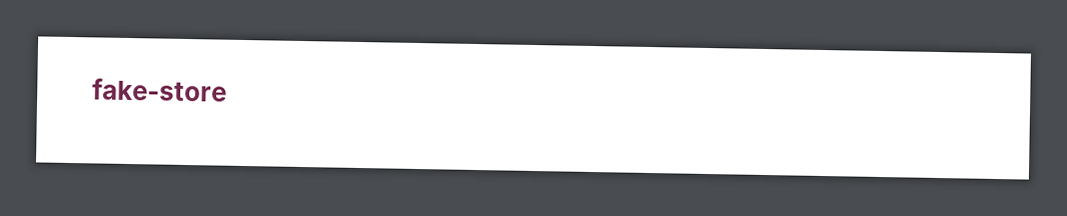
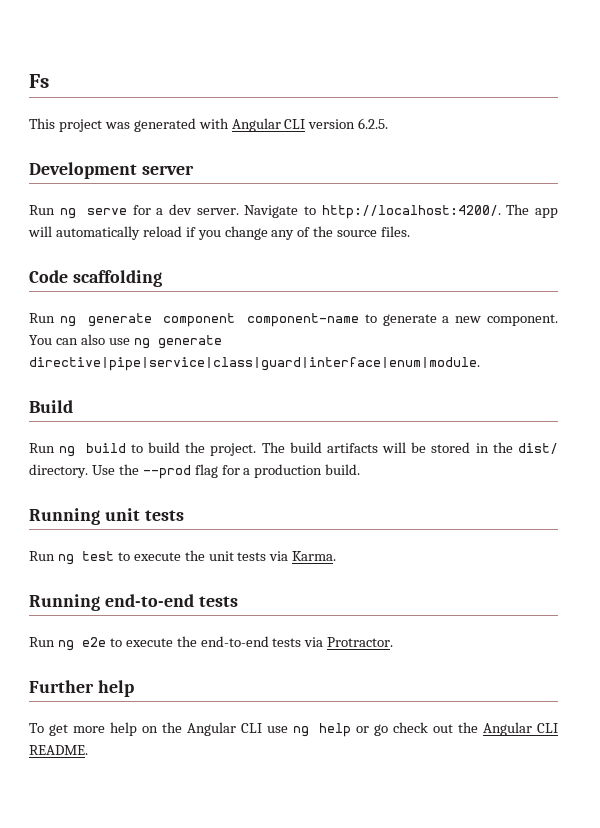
- fake-store
+ Fs
+ This project was generated with Angular CLI version 6.2.5.
+ Development server
+ Run ng serve for a dev server. Navigate to http://localhost:4200/. The app will automatically reload if you change any of the source files.
+ Code scaffolding
+ Run ng generate component component-name to generate a new component. You can also use ng generate directive|pipe|service|class|guard|interface|enum|module.
+ Build
+ Run ng build to build the project. The build artifacts will be stored in the dist/ directory. Use the --prod flag for a production build.
+ Running unit tests
+ Run ng test to execute the unit tests via Karma.
+ Running end-to-end tests
+ Run ng e2e to execute the end-to-end tests via Protractor.
+ Further help
+ To get more help on the Angular CLI use ng help or go check out the Angular CLI README.

